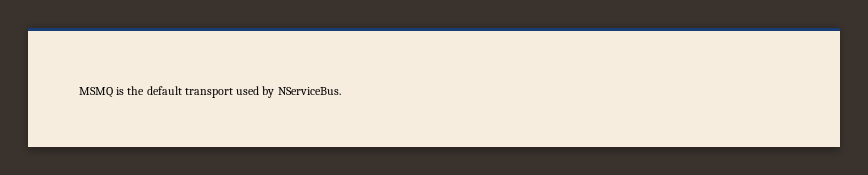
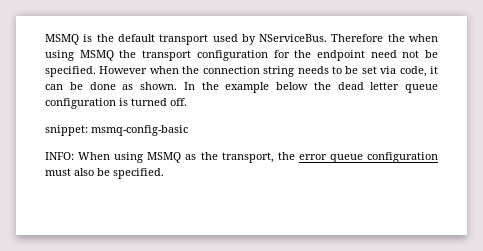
+ Therefore the when using MSMQ the transport configuration for the endpoint need not be specified. However when the connection string needs to be set via code, it can be done as shown. In the example below the dead letter queue configuration is turned off.
+ snippet: msmq-config-basic
+ INFO: When using MSMQ as the transport, the error queue configuration must also be specified.

